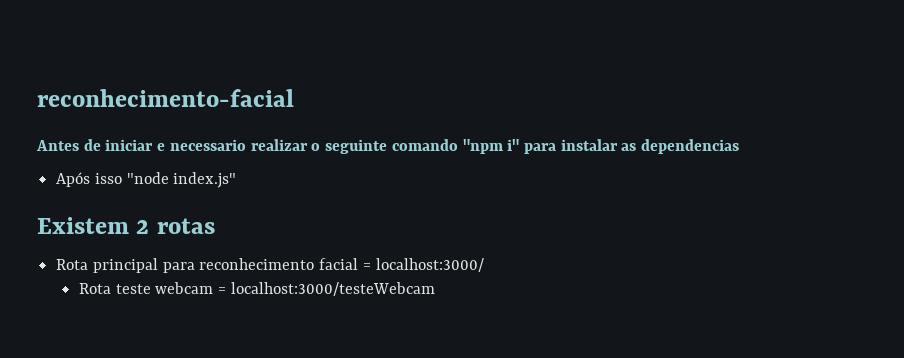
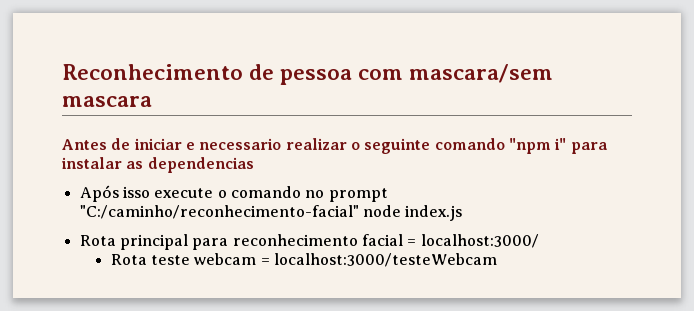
- reconhecimento-facial
+ Reconhecimento de pessoa com mascara/sem mascara
- Após isso "node index.js"
- Existem 2 rotas
+ Após isso execute o comando no prompt "C:/caminho/reconhecimento-facial" node index.js

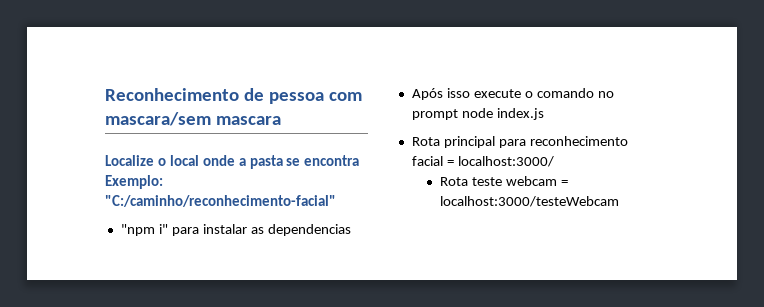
- Antes de iniciar e necessario realizar o seguinte comando "npm i" para instalar as dependencias
+ Localize o local onde a pasta se encontra Exemplo: "C:/caminho/reconhecimento-facial"
+ "npm i" para instalar as dependencias
- Após isso execute o comando no prompt "C:/caminho/reconhecimento-facial" node index.js
+ Após isso execute o comando no prompt node index.js

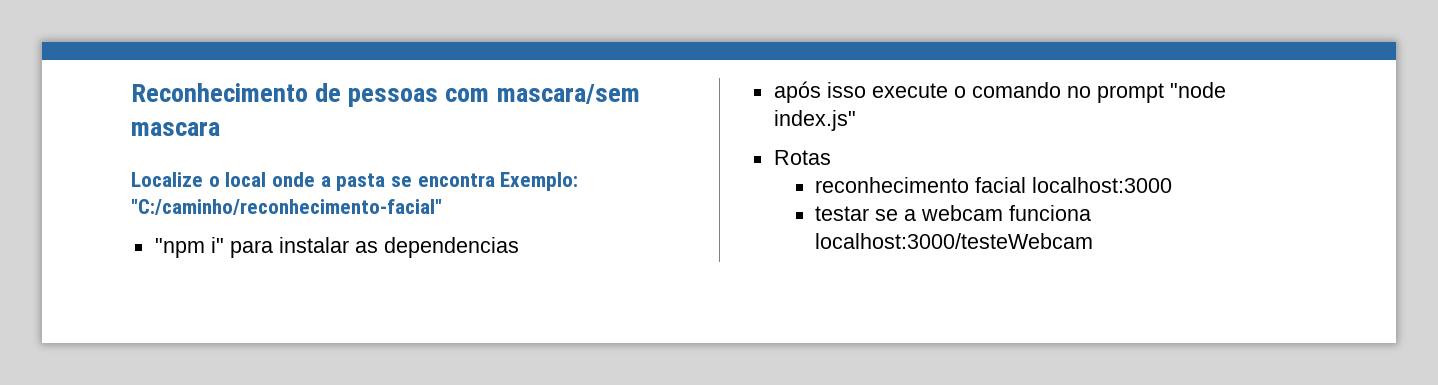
- Reconhecimento de pessoa com mascara/sem mascara
+ Reconhecimento de pessoas com mascara/sem mascara
- Após isso execute o comando no prompt node index.js
- Rota principal para reconhecimento facial = localhost:3000/
- Rota teste webcam = localhost:3000/testeWebcam
+ após isso execute o comando no prompt "node index.js"
+ Rotas
+ reconhecimento facial localhost:3000
+ testar se a webcam funciona localhost:3000/testeWebcam

